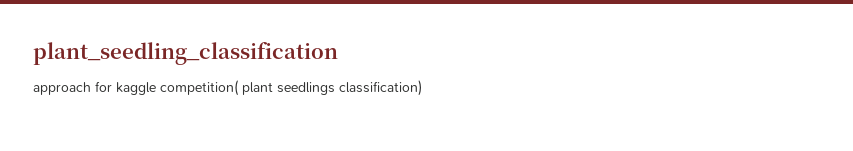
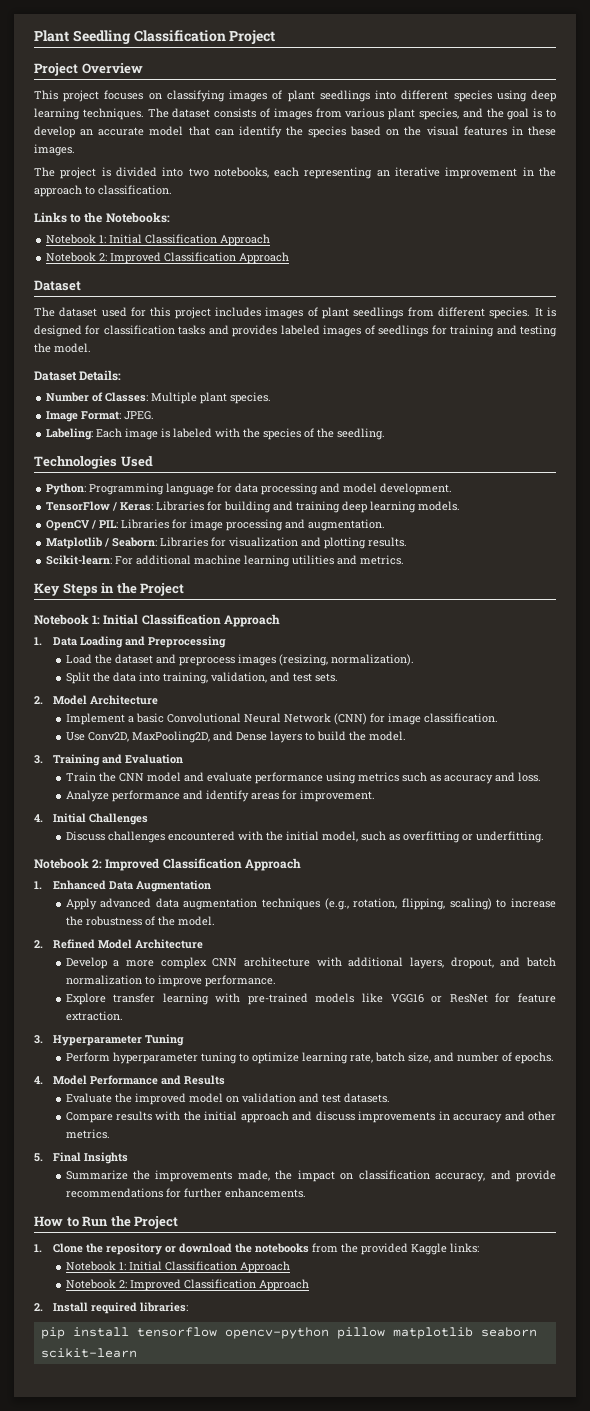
- plant_seedling_classification
- approach for kaggle competition( plant seedlings classification)
+ Plant Seedling Classification Project
+ Project Overview
+ This project focuses on classifying images of plant seedlings into different species using deep learning techniques. The dataset consists of images from various plant species, and the goal is to develop an accurate model that can identify the species based on the visual features in these images.
+ The project is divided into two notebooks, each representing an iterative improvement in the approach to classification.
+ Links to the Notebooks:
+ Notebook 1: Initial Classification Approach
+ Notebook 2: Improved Classification Approach
+ Dataset
+ The dataset used for this project includes images of plant seedlings from different species. It is designed for classification tasks and provides labeled images of seedlings for training and testing the model.
+ Dataset Details:
+ Number of Classes: Multiple plant species.
+ Image Format: JPEG.
+ Labeling: Each image is labeled with the species of the seedling.
+ Technologies Used
+ Python: Programming language for data processing and model development.
+ TensorFlow / Keras: Libraries for building and training deep learning models.
+ OpenCV / PIL: Libraries for image processing and augmentation.
+ Matplotlib / Seaborn: Libraries for visualization and plotting results.
+ Scikit-learn: For additional machine learning utilities and metrics.
+ Key Steps in the Project
+ Notebook 1: Initial Classification Approach
+ 1. Data Loading and Preprocessing
+ Load the dataset and preprocess images (resizing, normalization).
+ Split the data into training, validation, and test sets.
+ 2. Model Architecture
+ Implement a basic Convolutional Neural Network (CNN) for image classification.
+ Use Conv2D, MaxPooling2D, and Dense layers to build the model.
+ 3. Training and Evaluation
+ Train the CNN model and evaluate performance using metrics such as accuracy and loss.
+ Analyze performance and identify areas for improvement.
+ 4. Initial Challenges
+ Discuss challenges encountered with the initial model, such as overfitting or underfitting.
+ Notebook 2: Improved Classification Approach
+ 1. Enhanced Data Augmentation
+ Apply advanced data augmentation techniques (e.g., rotation, flipping, scaling) to increase the robustness of the model.
+ 2. Refined Model Architecture
+ Develop a more complex CNN architecture with additional layers, dropout, and batch normalization to improve performance.
+ Explore transfer learning with pre-trained models like VGG16 or ResNet for feature extraction.
+ 3. Hyperparameter Tuning
+ Perform hyperparameter tuning to optimize learning rate, batch size, and number of epochs.
+ 4. Model Performance and Results
+ Evaluate the improved model on validation and test datasets.
+ Compare results with the initial approach and discuss improvements in accuracy and other metrics.
+ 5. Final Insights
+ Summarize the improvements made, the impact on classification accuracy, and provide recommendations for further enhancements.
+ How to Run the Project
+ 1. Clone the repository or download the notebooks from the provided Kaggle links:
+ Notebook 1: Initial Classification Approach
+ Notebook 2: Improved Classification Approach
+ 2. Install required libraries:
+ pip install tensorflow opencv-python pillow matplotlib seaborn scikit-learn

